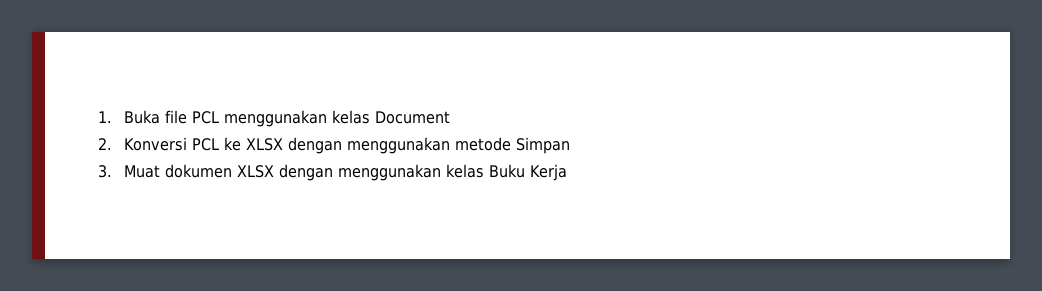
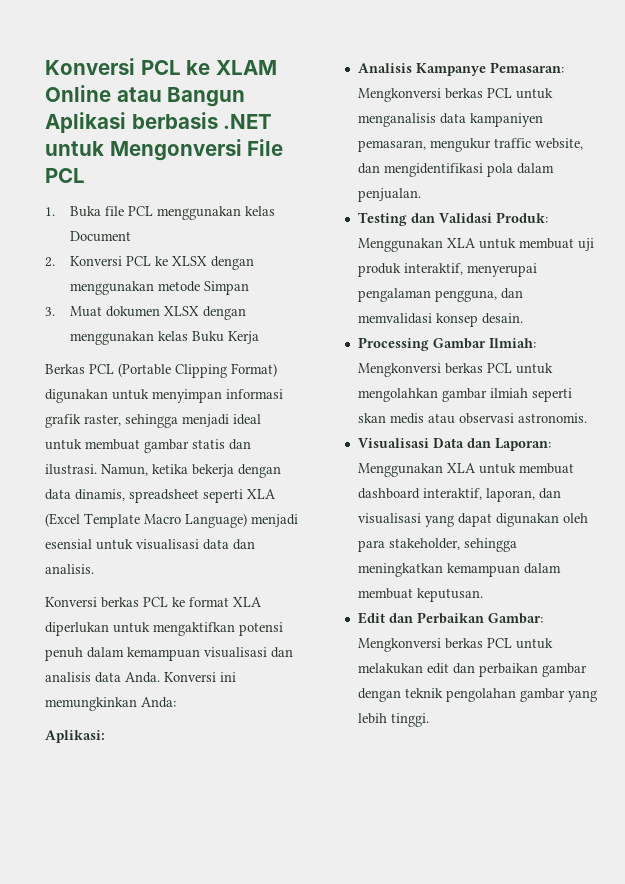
+ Konversi PCL ke XLAM Online atau Bangun Aplikasi berbasis .NET untuk Mengonversi File PCL
+ Berkas PCL (Portable Clipping Format) digunakan untuk menyimpan informasi grafik raster, sehingga menjadi ideal untuk membuat gambar statis dan ilustrasi. Namun, ketika bekerja dengan data dinamis, spreadsheet seperti XLA (Excel Template Macro Language) menjadi esensial untuk visualisasi data dan analisis.
+ Konversi berkas PCL ke format XLA diperlukan untuk mengaktifkan potensi penuh dalam kemampuan visualisasi dan analisis data Anda. Konversi ini memungkinkan Anda:
+ Aplikasi:
+ Analisis Kampanye Pemasaran: Mengkonversi berkas PCL untuk menganalisis data kampaniyen pemasaran, mengukur traffic website, dan mengidentifikasi pola dalam penjualan.
+ Testing dan Validasi Produk: Menggunakan XLA untuk membuat uji produk interaktif, menyerupai pengalaman pengguna, dan memvalidasi konsep desain.
+ Processing Gambar Ilmiah: Mengkonversi berkas PCL untuk mengolahkan gambar ilmiah seperti skan medis atau observasi astronomis.
+ Visualisasi Data dan Laporan: Menggunakan XLA untuk membuat dashboard interaktif, laporan, dan visualisasi yang dapat digunakan oleh para stakeholder, sehingga meningkatkan kemampuan dalam membuat keputusan.
+ Edit dan Perbaikan Gambar: Mengkonversi berkas PCL untuk melakukan edit dan perbaikan gambar dengan teknik pengolahan gambar yang lebih tinggi.

